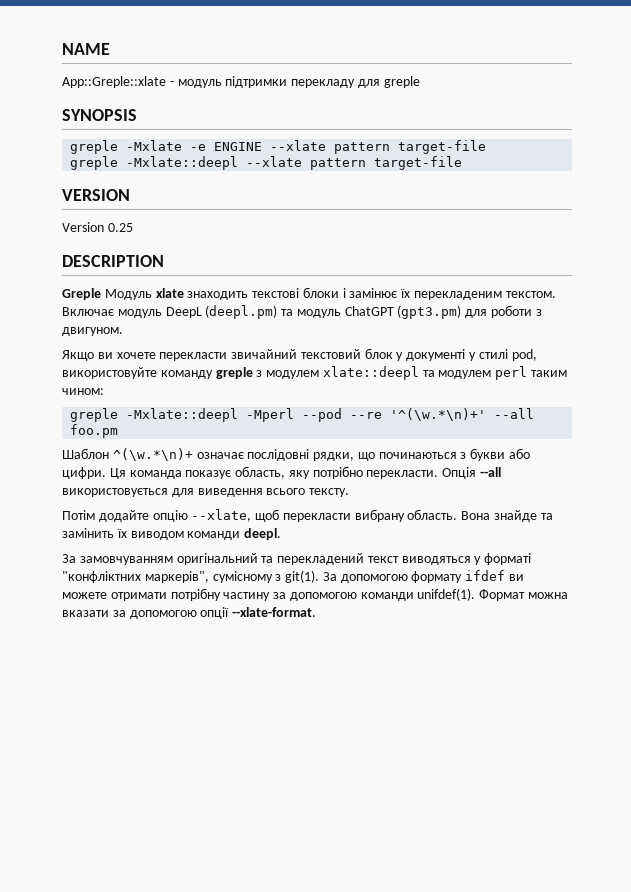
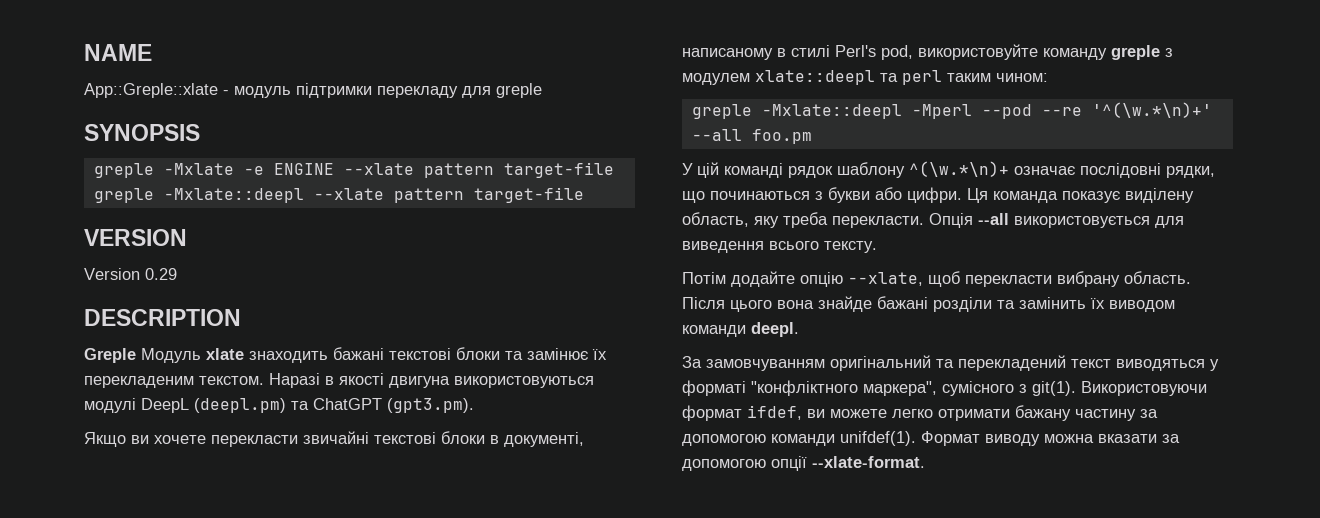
- Version 0.25
+ Version 0.29
- Greple Модуль xlate знаходить текстові блоки і замінює їх перекладеним текстом.
+ Greple Модуль xlate знаходить бажані текстові блоки та замінює їх перекладеним текстом.
- Включає модуль DeepL (deepl.pm) та модуль ChatGPT (gpt3.pm) для роботи з двигуном.
- Якщо ви хочете перекласти звичайний текстовий блок у документі у стилі pod, використовуйте команду greple з модулем xlate::deepl та модулем perl таким чином:
+ Наразі в якості двигуна використовуються модулі DeepL (deepl.pm) та ChatGPT (gpt3.pm).
+ Якщо ви хочете перекласти звичайні текстові блоки в документі, написаному в стилі Perl's pod, використовуйте команду greple з модулем xlate::deepl та perl таким чином:
- Шаблон ^(\w.*\n)+ означає послідовні рядки, що починаються з букви або цифри.
+ У цій команді рядок шаблону ^(\w.*\n)+ означає послідовні рядки, що починаються з букви або цифри.
- Ця команда показує область, яку потрібно перекласти.
+ Ця команда показує виділену область, яку треба перекласти.
- Вона знайде та замінить їх виводом команди deepl.
+ Після цього вона знайде бажані розділи та замінить їх виводом команди deepl.
- За замовчуванням оригінальний та перекладений текст виводяться у форматі "конфліктних маркерів", сумісному з git(1). За допомогою формату ifdef ви можете отримати потрібну частину за допомогою команди unifdef(1).
+ За замовчуванням оригінальний та перекладений текст виводяться у форматі "конфліктного маркера", сумісного з git(1). Використовуючи формат ifdef, ви можете легко отримати бажану частину за допомогою команди unifdef(1).
- Формат можна вказати за допомогою опції --xlate-format.
+ Формат виводу можна вказати за допомогою опції --xlate-format.

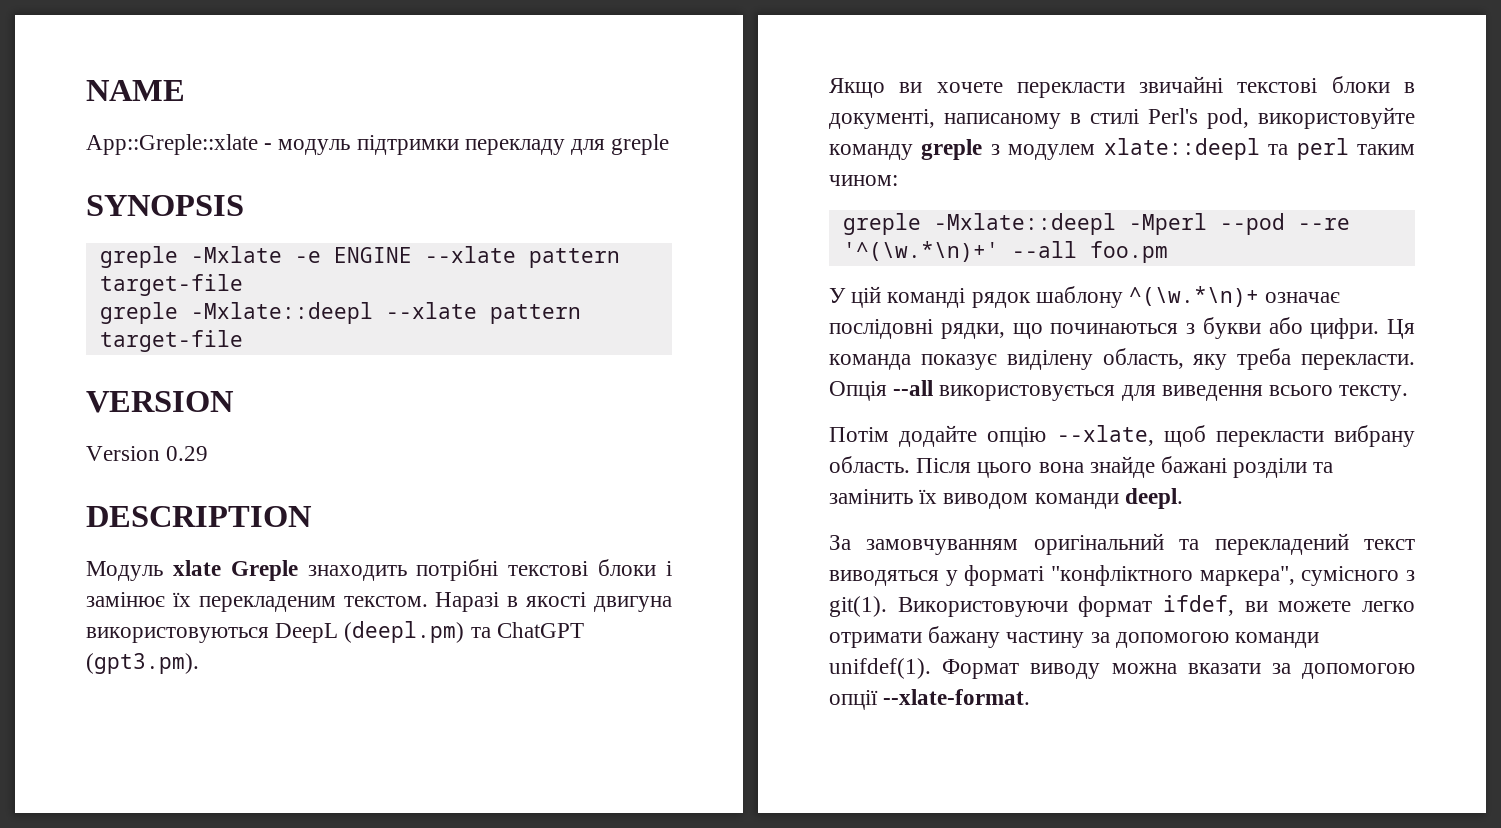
- Greple Модуль xlate знаходить бажані текстові блоки та замінює їх перекладеним текстом.
+ Модуль xlate Greple знаходить потрібні текстові блоки і замінює їх перекладеним текстом.
- Наразі в якості двигуна використовуються модулі DeepL (deepl.pm) та ChatGPT (gpt3.pm).
+ Наразі в якості двигуна використовуються DeepL (deepl.pm) та ChatGPT (gpt3.pm).

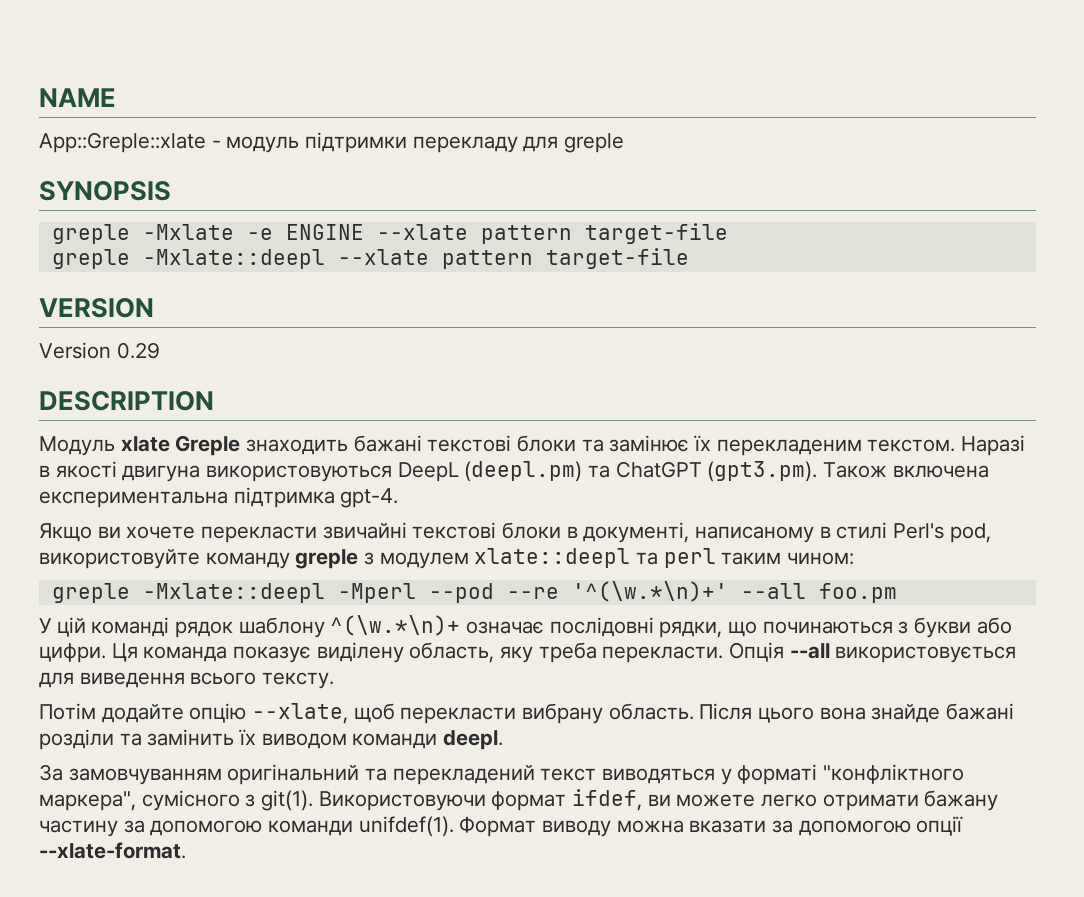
- Модуль xlate Greple знаходить потрібні текстові блоки і замінює їх перекладеним текстом.
+ Модуль xlate Greple знаходить бажані текстові блоки та замінює їх перекладеним текстом.
- Наразі в якості двигуна використовуються DeepL (deepl.pm) та ChatGPT (gpt3.pm).
+ Наразі в якості двигуна використовуються DeepL (deepl.pm) та ChatGPT (gpt3.pm). Також включена експериментальна підтримка gpt-4.

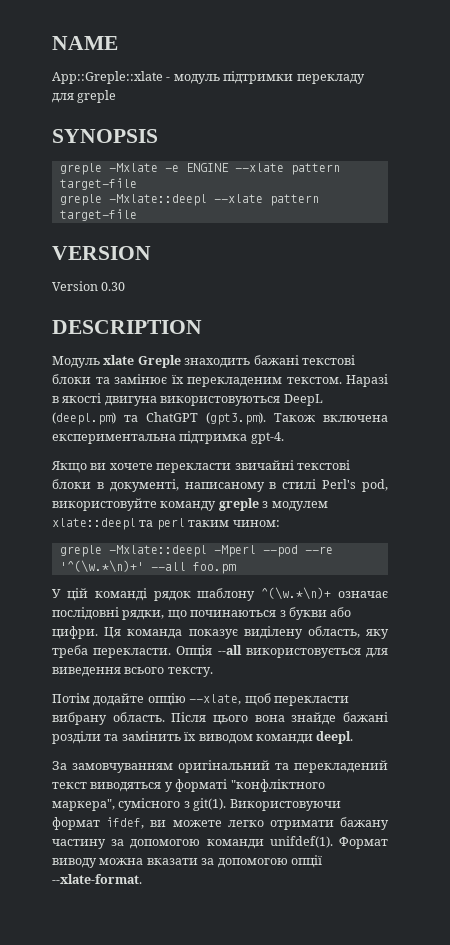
- Version 0.29
+ Version 0.30

